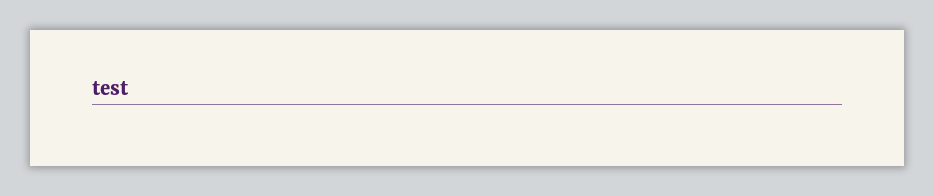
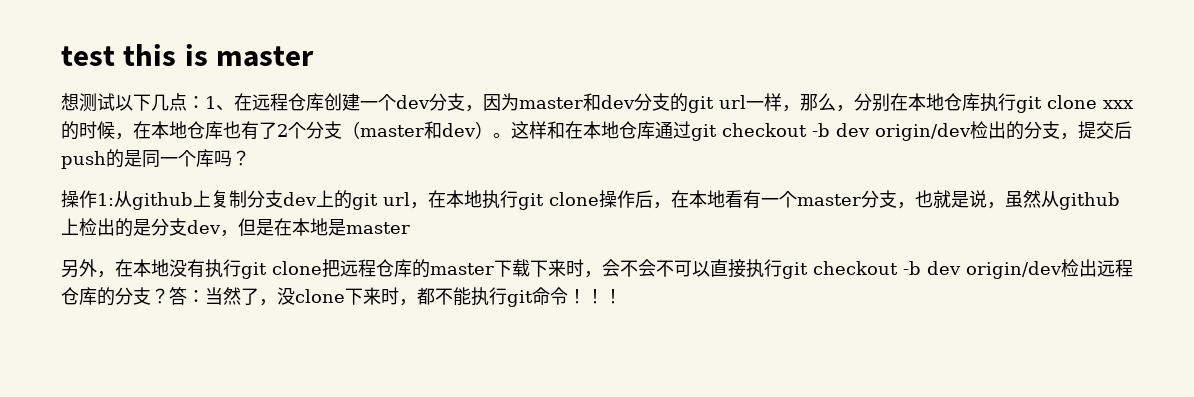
- test
+ test this is master
+ 想测试以下几点：1、在远程仓库创建一个dev分支，因为master和dev分支的git url一样，那么，分别在本地仓库执行git clone xxx的时候，在本地仓库也有了2个分支（master和dev）。这样和在本地仓库通过git checkout -b dev origin/dev检出的分支，提交后push的是同一个库吗？
+ 操作1:从github上复制分支dev上的git url，在本地执行git clone操作后，在本地看有一个master分支，也就是说，虽然从github上检出的是分支dev，但是在本地是master
+ 另外，在本地没有执行git clone把远程仓库的master下载下来时，会不会不可以直接执行git checkout -b dev origin/dev检出远程仓库的分支？答：当然了，没clone下来时，都不能执行git命令！！！

